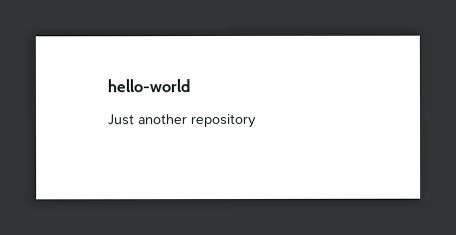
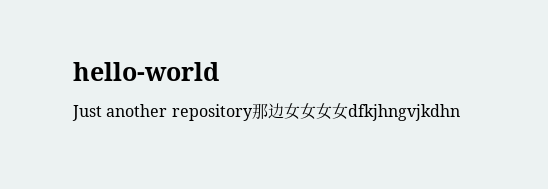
- Just another repository
+ Just another repository那边女女女女dfkjhngvjkdhn

